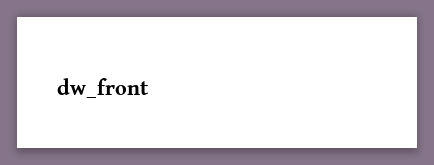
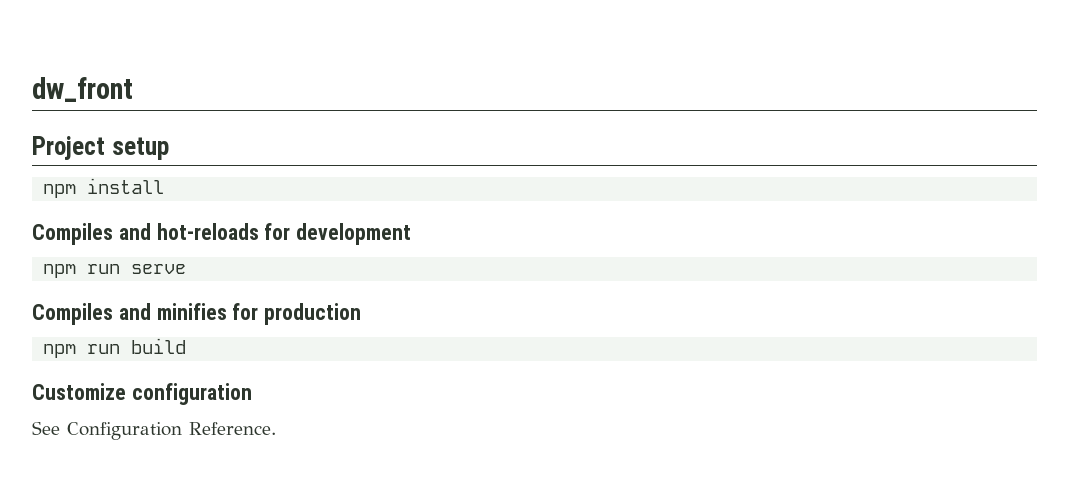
+ Project setup
+ npm install
+ Compiles and hot-reloads for development
+ npm run serve
+ Compiles and minifies for production
+ npm run build
+ Customize configuration
+ See Configuration Reference.

